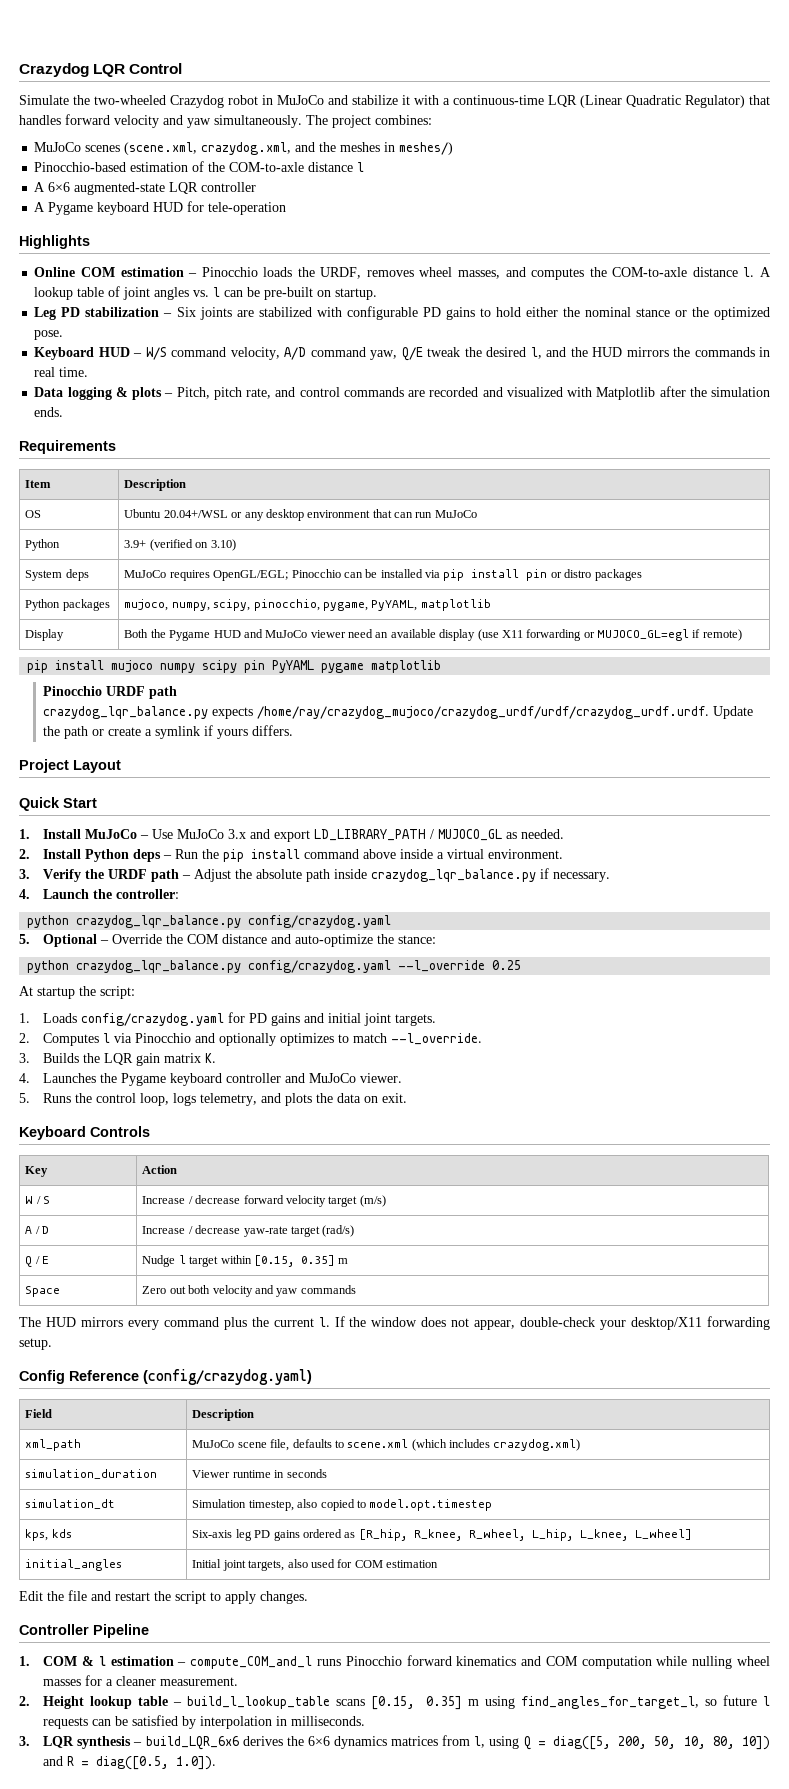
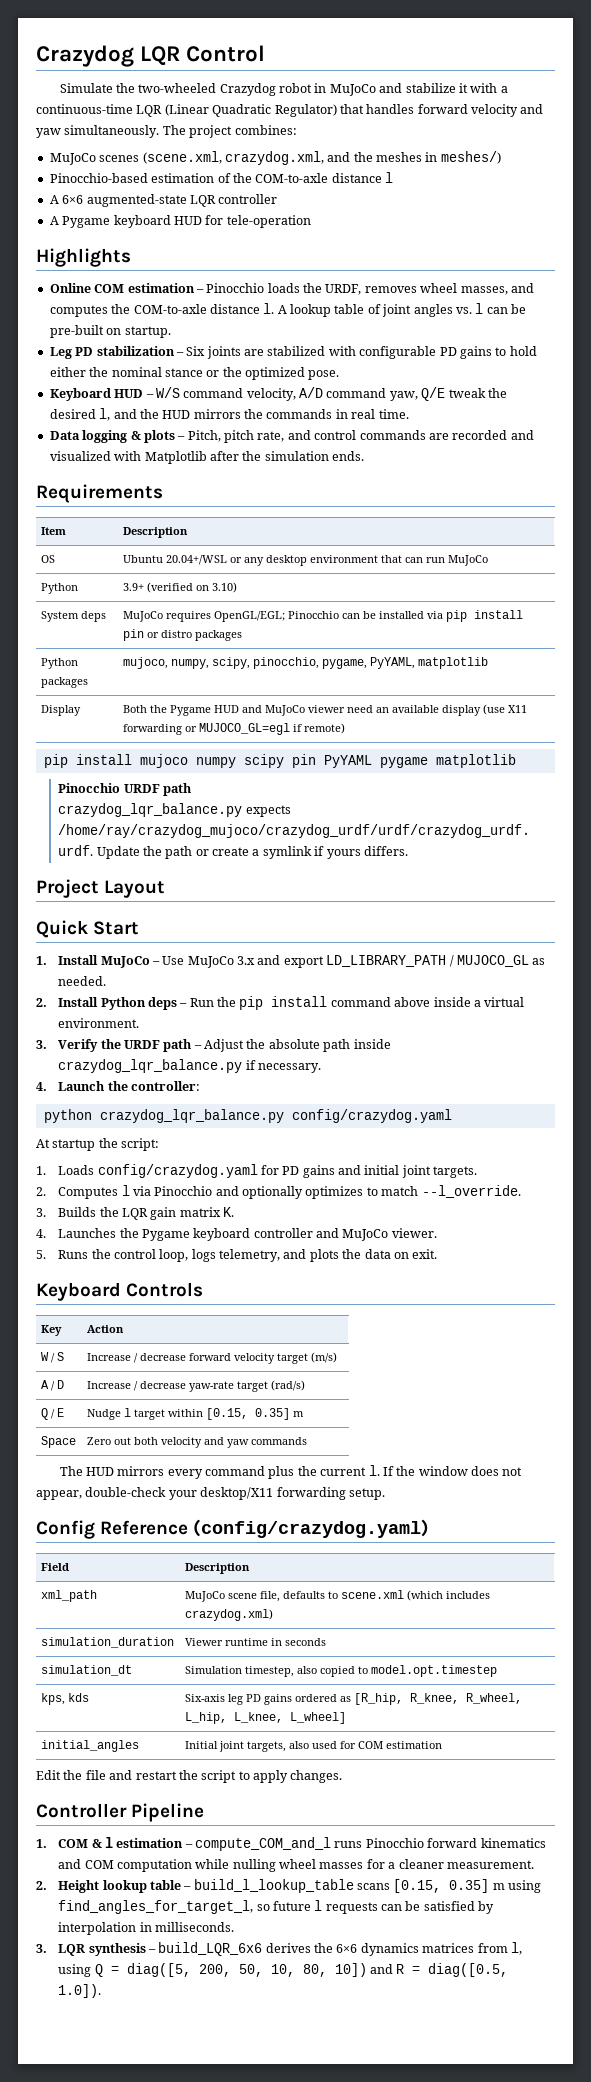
- 5. Optional – Override the COM distance and auto-optimize the stance:
- python crazydog_lqr_balance.py config/crazydog.yaml --l_override 0.25

